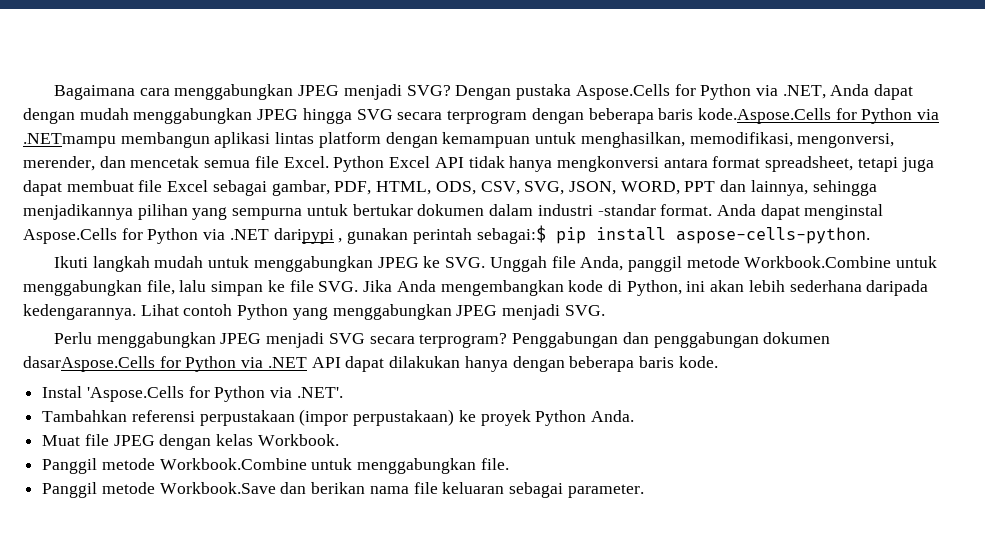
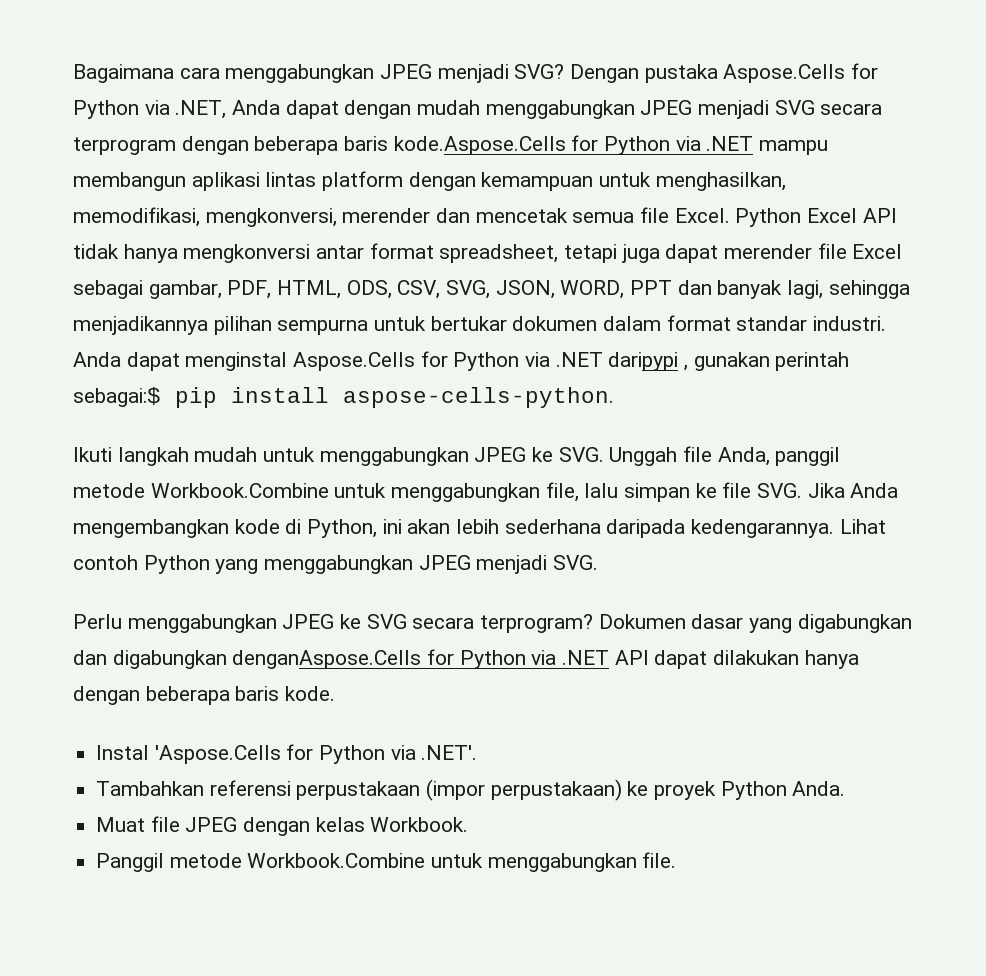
- Dengan pustaka Aspose.Cells for Python via .NET, Anda dapat dengan mudah menggabungkan JPEG hingga SVG secara terprogram dengan beberapa baris kode.Aspose.Cells for Python via .NETmampu membangun aplikasi lintas platform dengan kemampuan untuk menghasilkan, memodifikasi, mengonversi, merender, dan mencetak semua file Excel.
+ Dengan pustaka Aspose.Cells for Python via .NET, Anda dapat dengan mudah menggabungkan JPEG menjadi SVG secara terprogram dengan beberapa baris kode.Aspose.Cells for Python via .NET mampu membangun aplikasi lintas platform dengan kemampuan untuk menghasilkan, memodifikasi, mengkonversi, merender dan mencetak semua file Excel.
- Python Excel API tidak hanya mengkonversi antara format spreadsheet, tetapi juga dapat membuat file Excel sebagai gambar, PDF, HTML, ODS, CSV, SVG, JSON, WORD, PPT dan lainnya, sehingga menjadikannya pilihan yang sempurna untuk bertukar dokumen dalam industri -standar format.
+ Python Excel API tidak hanya mengkonversi antar format spreadsheet, tetapi juga dapat merender file Excel sebagai gambar, PDF, HTML, ODS, CSV, SVG, JSON, WORD, PPT dan banyak lagi, sehingga menjadikannya pilihan sempurna untuk bertukar dokumen dalam format standar industri.
- Perlu menggabungkan JPEG menjadi SVG secara terprogram?
+ Perlu menggabungkan JPEG ke SVG secara terprogram?
- Penggabungan dan penggabungan dokumen dasarAspose.Cells for Python via .NET API dapat dilakukan hanya dengan beberapa baris kode.
+ Dokumen dasar yang digabungkan dan digabungkan denganAspose.Cells for Python via .NET API dapat dilakukan hanya dengan beberapa baris kode.
- Panggil metode Workbook.Save dan berikan nama file keluaran sebagai parameter.

